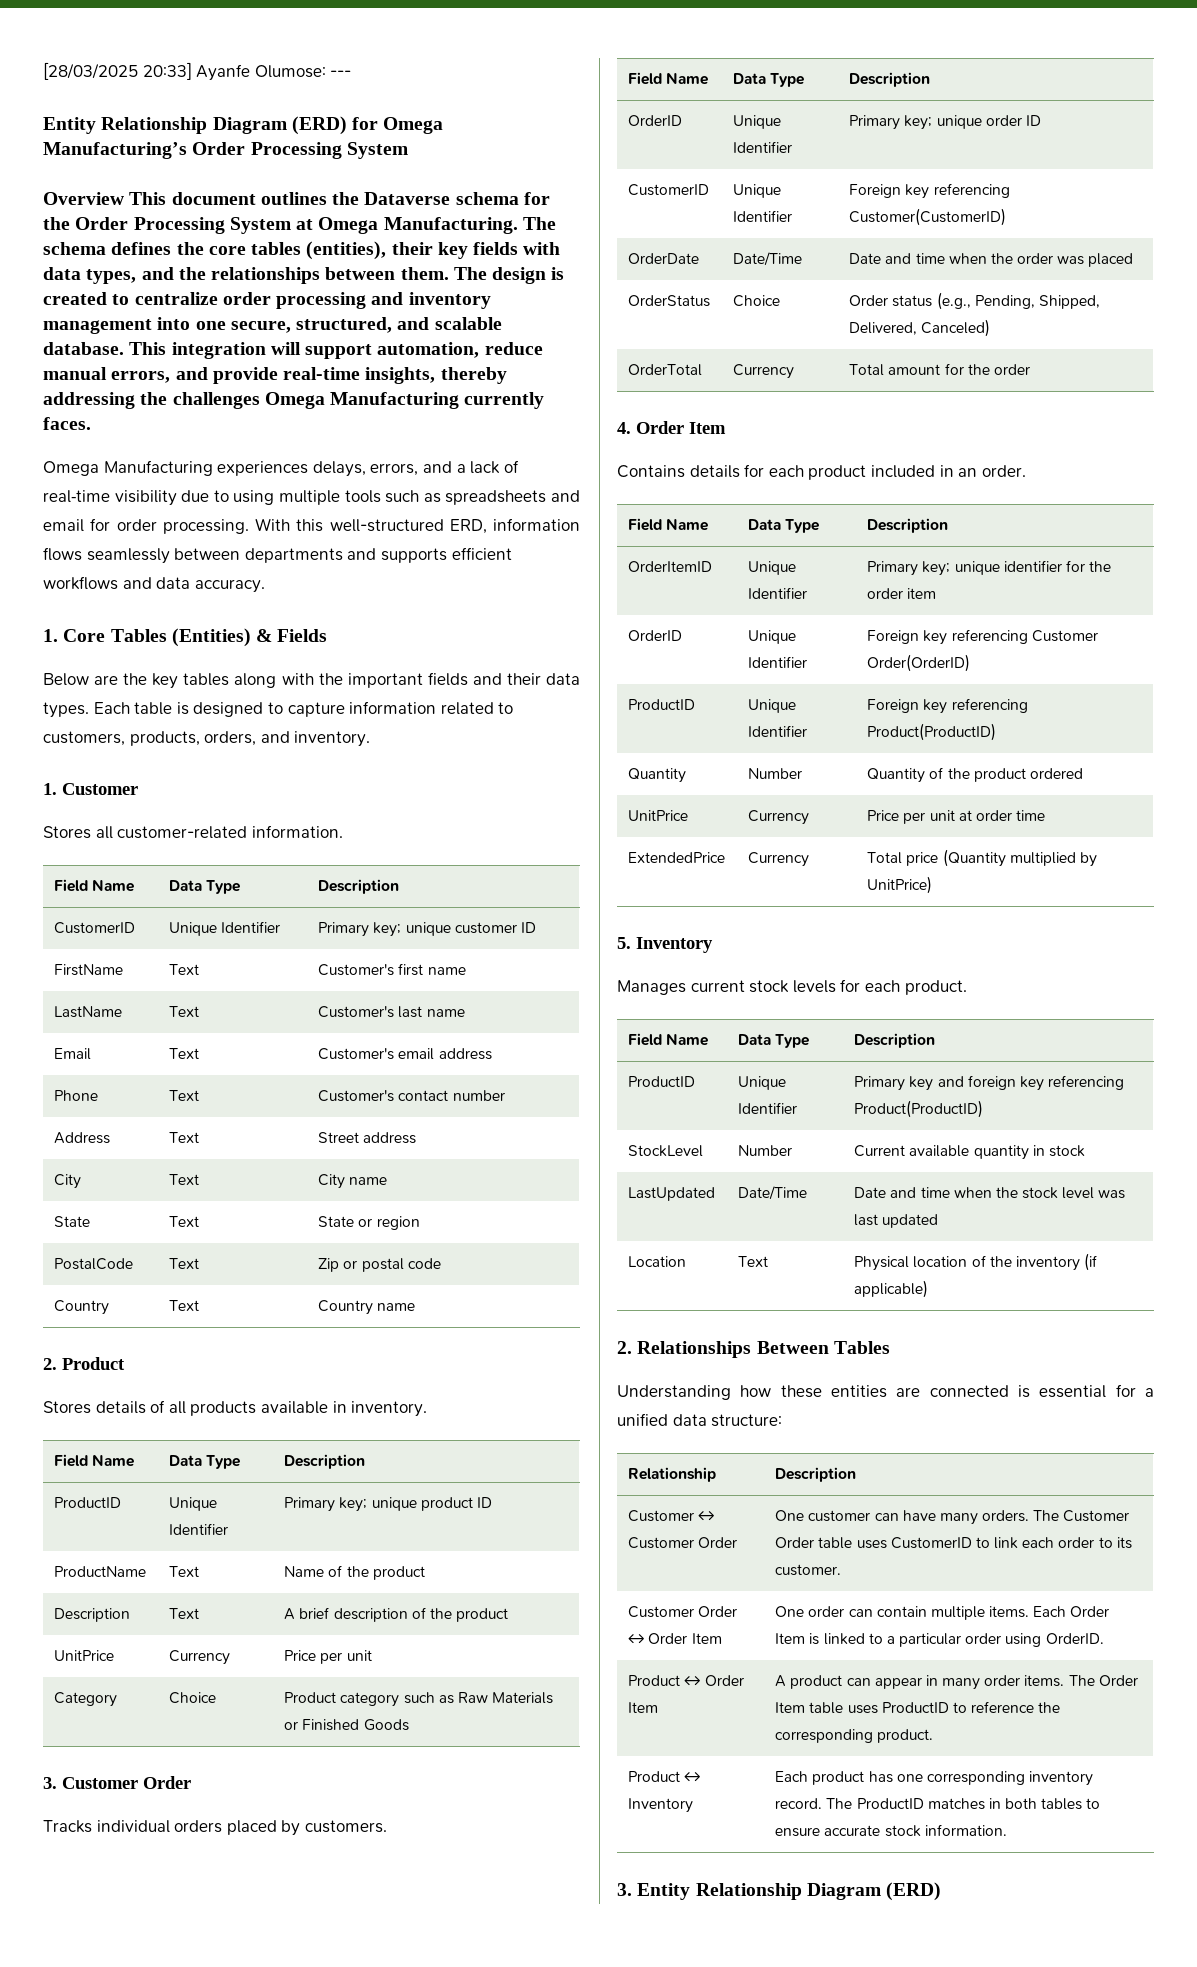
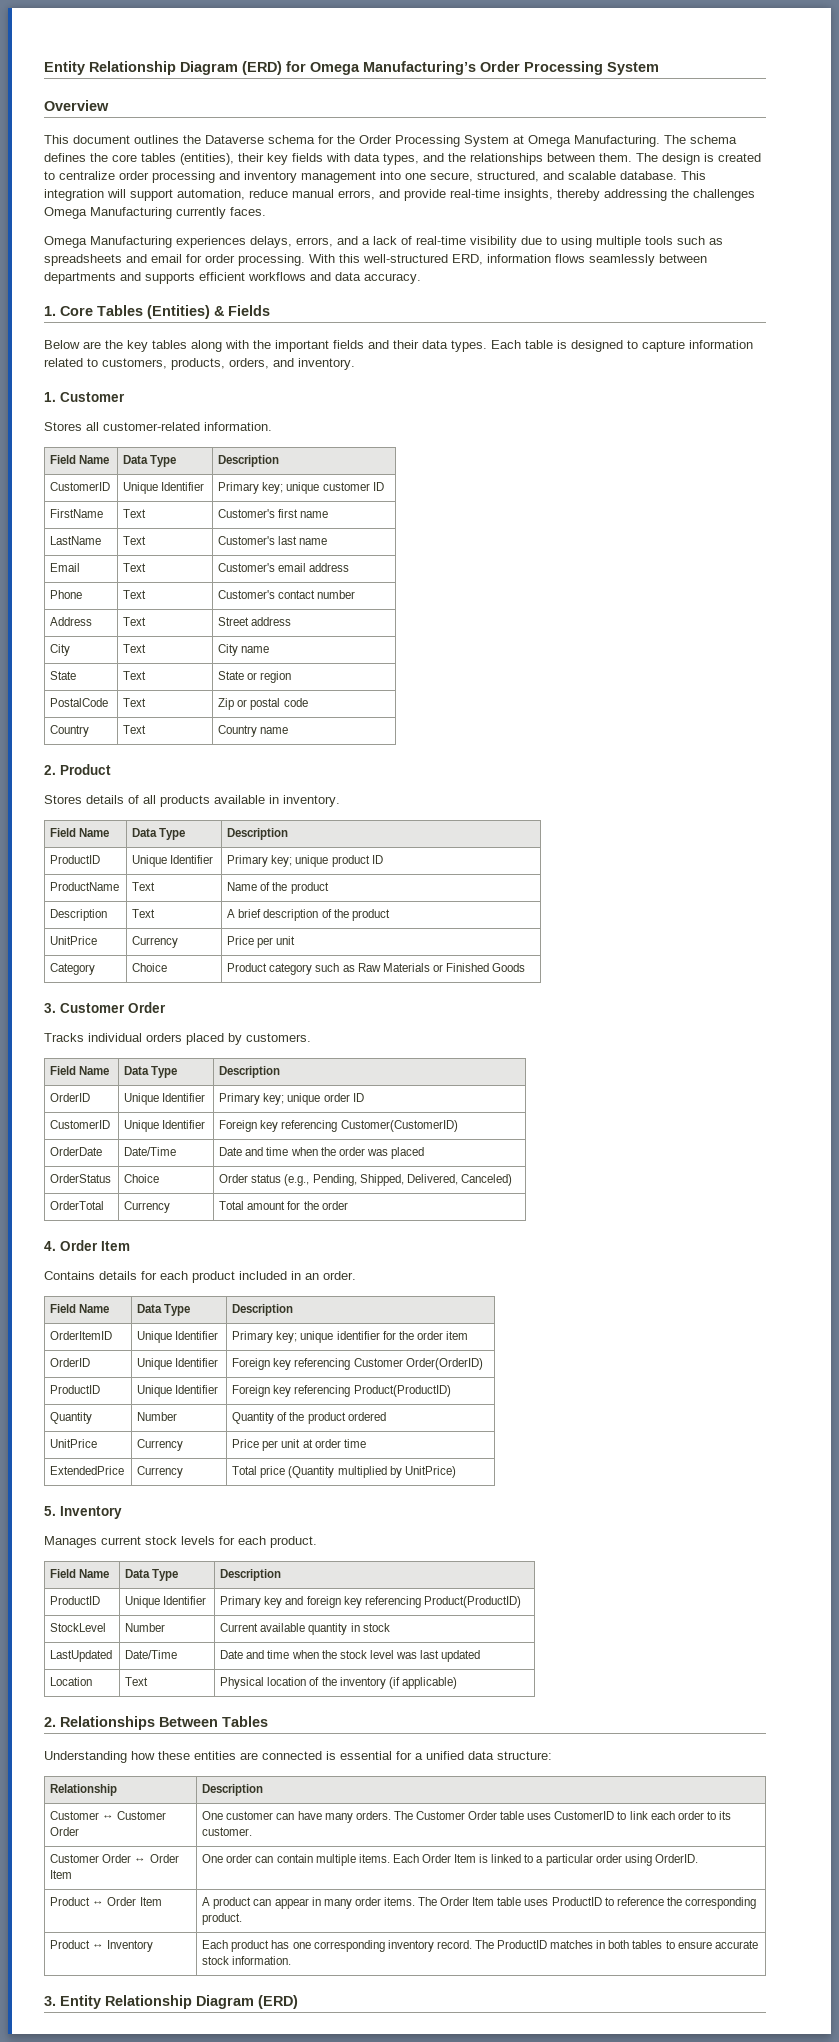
- [28/03/2025 20:33] Ayanfe Olumose: ---
- Overview This document outlines the Dataverse schema for the Order Processing System at Omega Manufacturing.
+ Overview
+ This document outlines the Dataverse schema for the Order Processing System at Omega Manufacturing.

